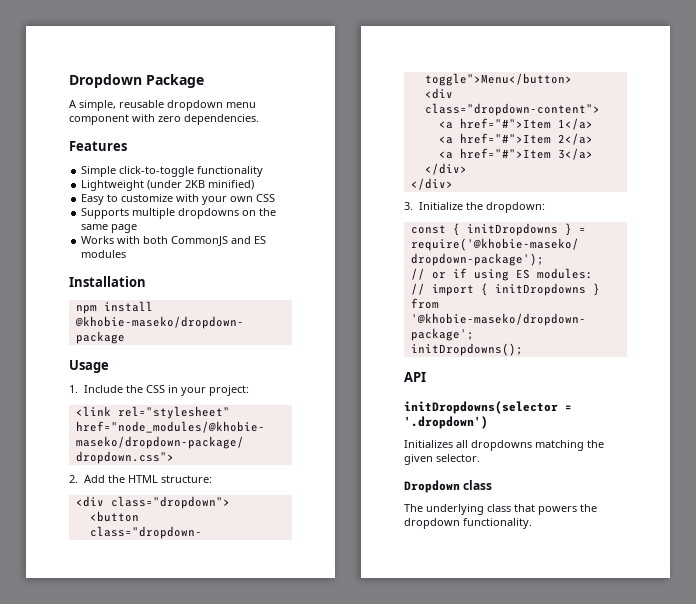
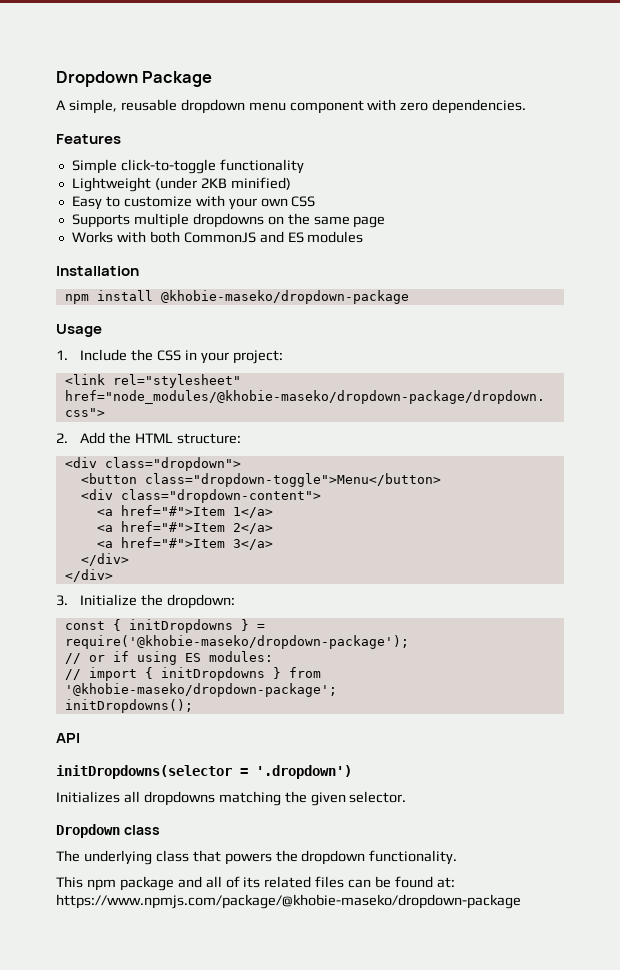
+ This npm package and all of its related files can be found at: https://www.npmjs.com/package/@khobie-maseko/dropdown-package

